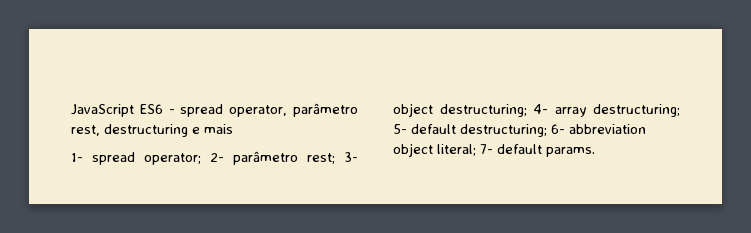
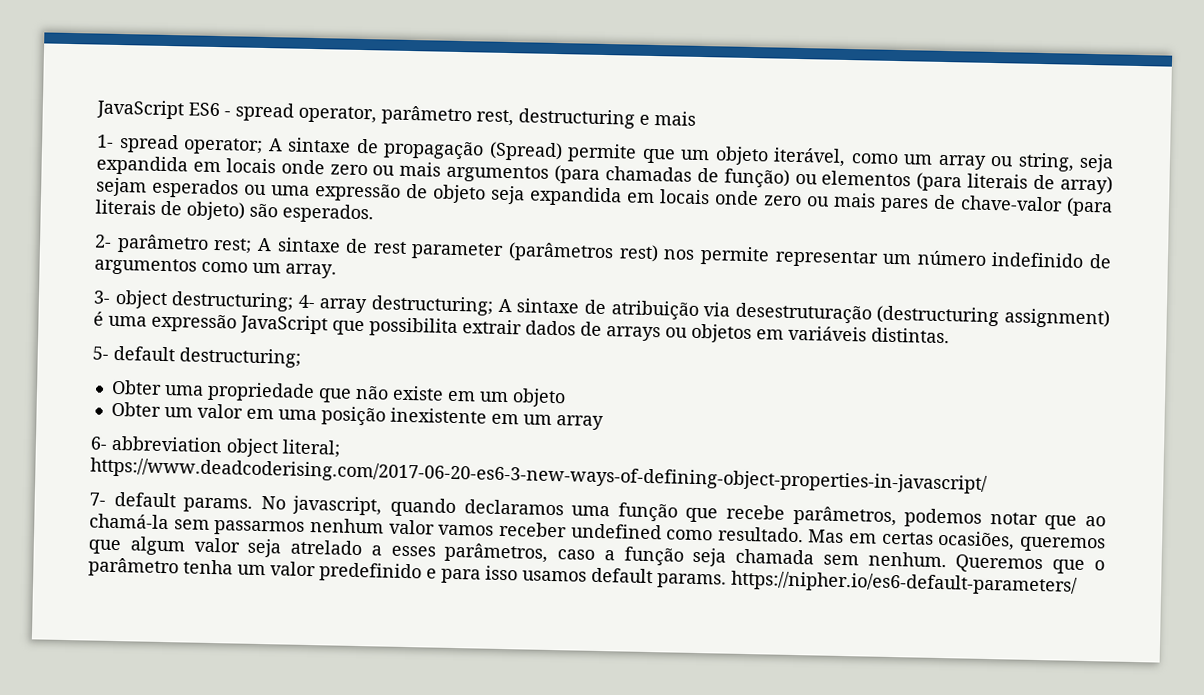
- 1- spread operator; 2- parâmetro rest; 3- object destructuring; 4- array destructuring; 5- default destructuring; 6- abbreviation object literal; 7- default params.
+ 1- spread operator; A sintaxe de propagação (Spread) permite que um objeto iterável, como um array ou string, seja expandida em locais onde zero ou mais argumentos (para chamadas de função) ou elementos (para literais de array) sejam esperados ou uma expressão de objeto seja expandida em locais onde zero ou mais pares de chave-valor (para literais de objeto) são esperados.
+ 2- parâmetro rest; A sintaxe de rest parameter (parâmetros rest) nos permite representar um número indefinido de argumentos como um array.
+ 3- object destructuring; 4- array destructuring; A sintaxe de atribuição via desestruturação (destructuring assignment) é uma expressão JavaScript que possibilita extrair dados de arrays ou objetos em variáveis distintas.
+ 5- default destructuring;
+ Obter uma propriedade que não existe em um objeto
+ Obter um valor em uma posição inexistente em um array
+ 6- abbreviation object literal; https://www.deadcoderising.com/2017-06-20-es6-3-new-ways-of-defining-object-properties-in-javascript/
+ 7- default params.
+ No javascript, quando declaramos uma função que recebe parâmetros, podemos notar que ao chamá-la sem passarmos nenhum valor vamos receber undefined como resultado. Mas em certas ocasiões, queremos que algum valor seja atrelado a esses parâmetros, caso a função seja chamada sem nenhum. Queremos que o parâmetro tenha um valor predefinido e para isso usamos default params. https://nipher.io/es6-default-parameters/

